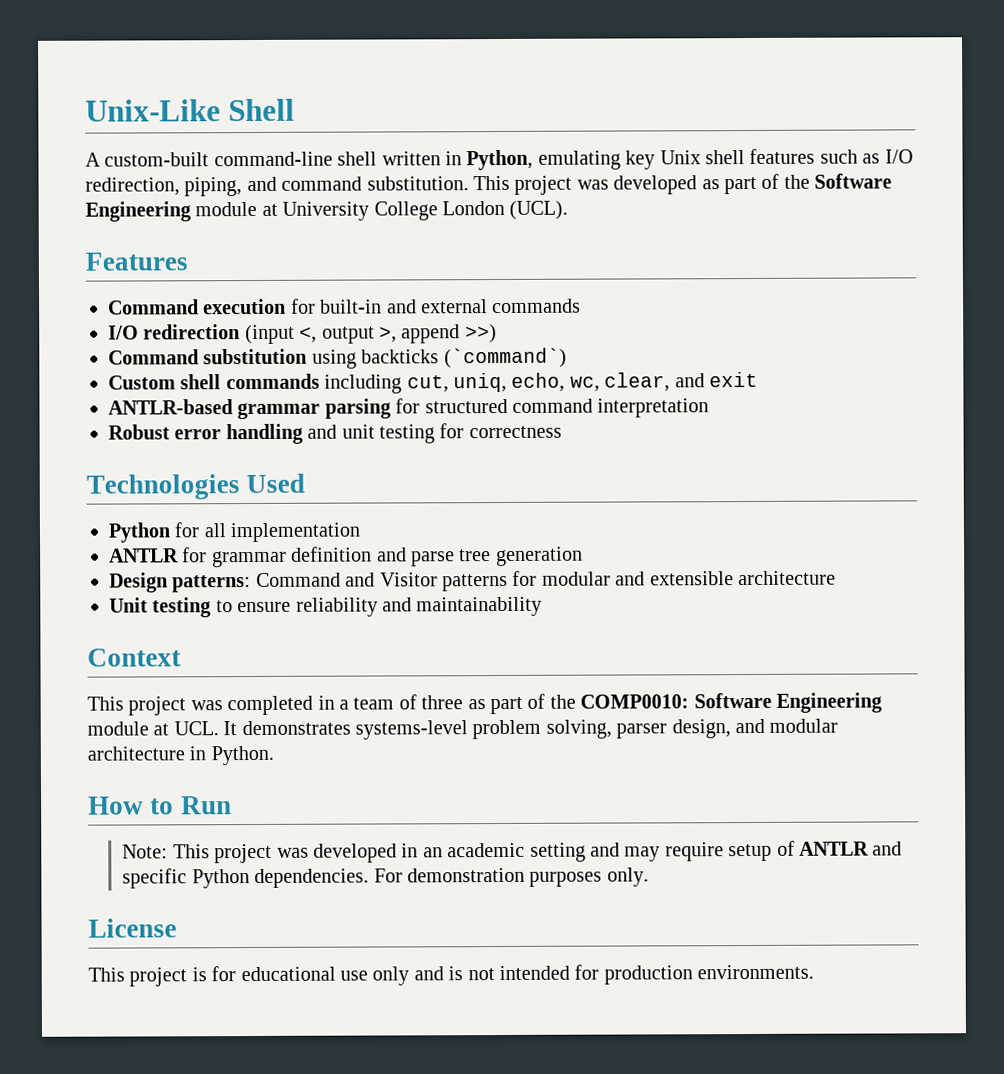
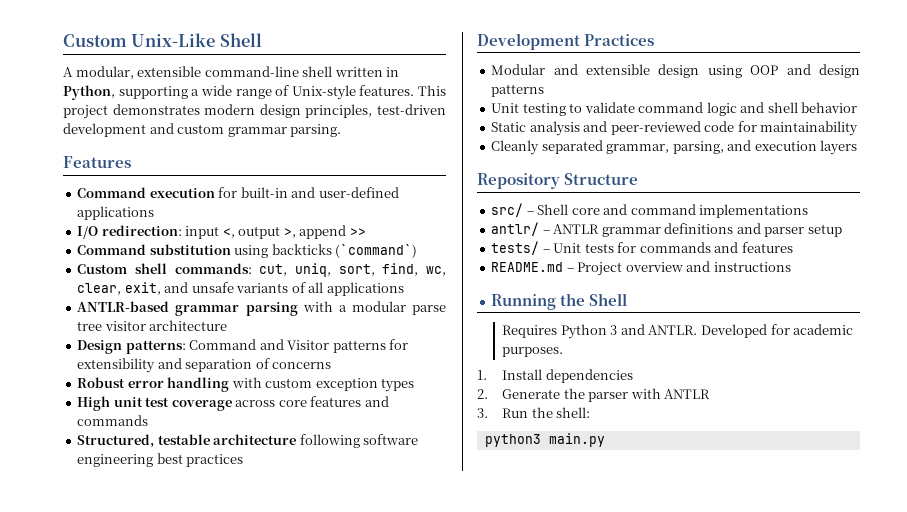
- Unix-Like Shell
+ Custom Unix-Like Shell
- A custom-built command-line shell written in Python, emulating key Unix shell features such as I/O redirection, piping, and command substitution. This project was developed as part of the Software Engineering module at University College London (UCL).
+ A modular, extensible command-line shell written in Python, supporting a wide range of Unix-style features. This project demonstrates modern design principles, test-driven development and custom grammar parsing.
- Command execution for built-in and external commands
- I/O redirection (input <, output >, append >>)
+ Command execution for built-in and user-defined applications
+ I/O redirection: input <, output >, append >>
- Custom shell commands including cut, uniq, echo, wc, clear, and exit
- ANTLR-based grammar parsing for structured command interpretation
- Robust error handling and unit testing for correctness
- Technologies Used
- Python for all implementation
- ANTLR for grammar definition and parse tree generation
+ Custom shell commands: cut, uniq, sort, find, wc, clear, exit, and unsafe variants of all applications
+ ANTLR-based grammar parsing with a modular parse tree visitor architecture
- Design patterns: Command and Visitor patterns for modular and extensible architecture
- Unit testing to ensure reliability and maintainability
- Context
- This project was completed in a team of three as part of the COMP0010: Software Engineering module at UCL. It demonstrates systems-level problem solving, parser design, and modular architecture in Python.
- How to Run
- Note: This project was developed in an academic setting and may require setup of ANTLR and specific Python dependencies. For demonstration purposes only.
- License
- This project is for educational use only and is not intended for production environments.
+ Design patterns: Command and Visitor patterns for extensibility and separation of concerns
+ Robust error handling with custom exception types
+ High unit test coverage across core features and commands
+ Structured, testable architecture following software engineering best practices
+ Development Practices
+ Modular and extensible design using OOP and design patterns
+ Unit testing to validate command logic and shell behavior
+ Static analysis and peer-reviewed code for maintainability
+ Cleanly separated grammar, parsing, and execution layers
+ Repository Structure
+ src/ – Shell core and command implementations
+ antlr/ – ANTLR grammar definitions and parser setup
+ tests/ – Unit tests for commands and features
+ README.md – Project overview and instructions
+ Running the Shell
+ Requires Python 3 and ANTLR. Developed for academic purposes.
+ 1. Install dependencies
+ 2. Generate the parser with ANTLR
+ 3. Run the shell:
+ python3 main.py

